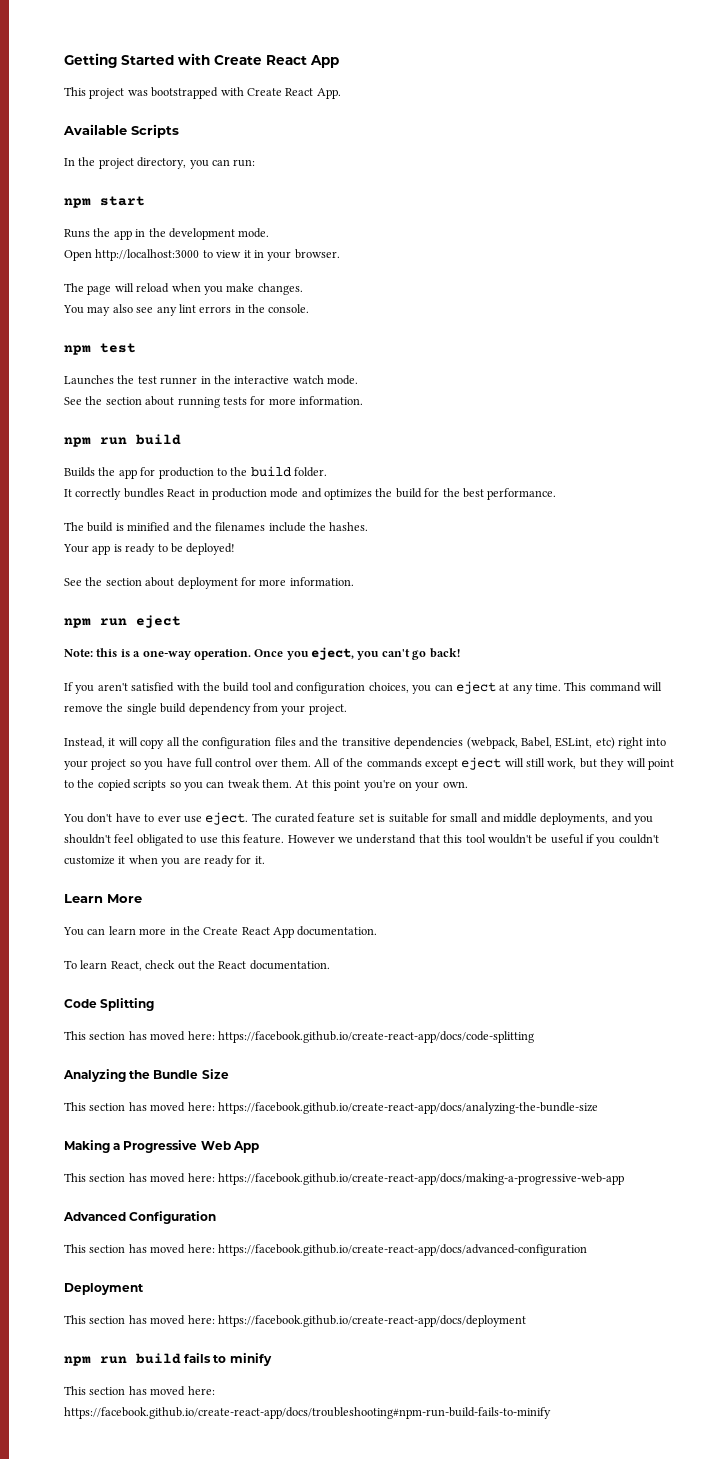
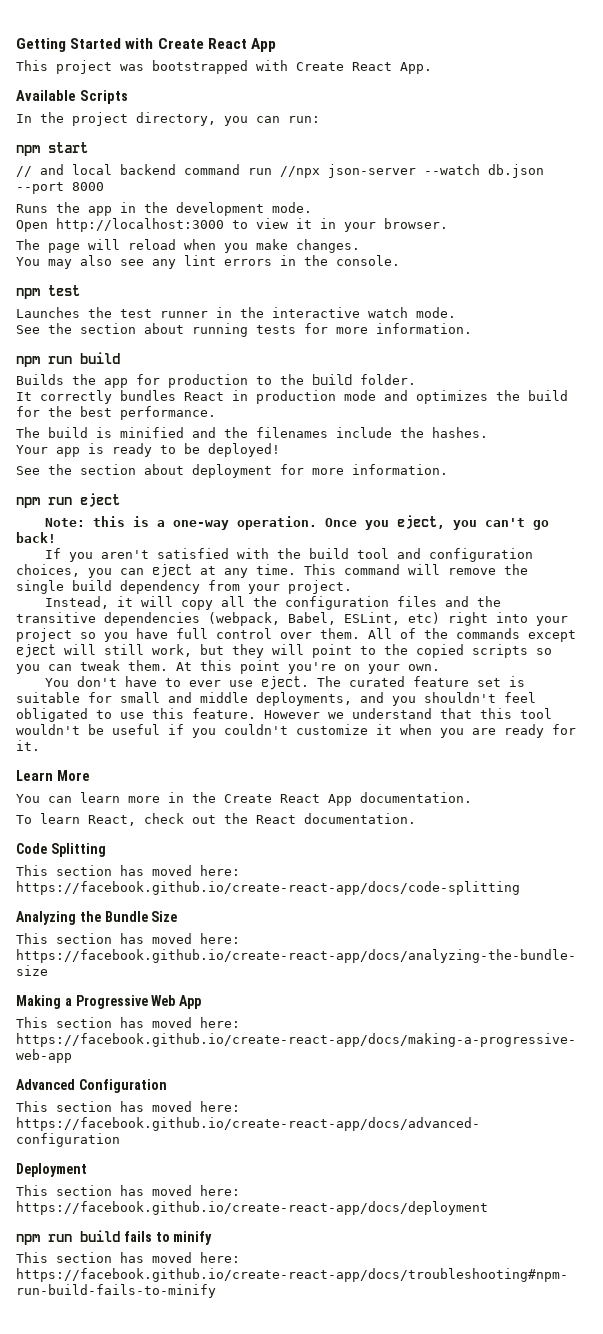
+ // and local backend command run //npx json-server --watch db.json --port 8000

